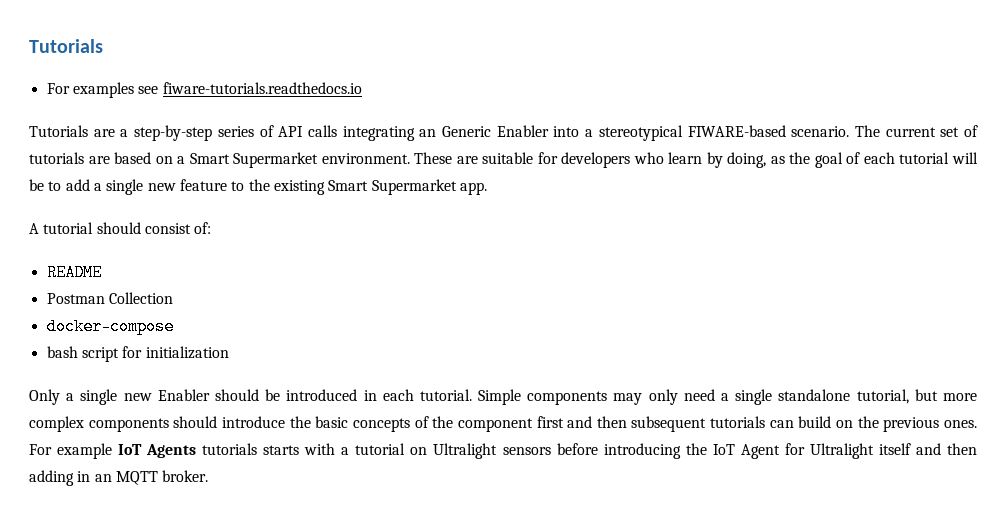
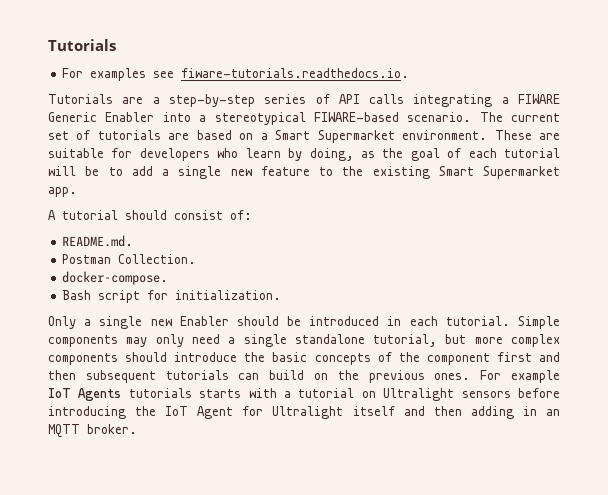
- For examples see fiware-tutorials.readthedocs.io
+ For examples see fiware-tutorials.readthedocs.io.
- Tutorials are a step-by-step series of API calls integrating an Generic Enabler into a stereotypical FIWARE-based scenario.
+ Tutorials are a step-by-step series of API calls integrating a FIWARE Generic Enabler into a stereotypical FIWARE-based scenario.
- README
+ README.md.
- Postman Collection
- docker-compose
- bash script for initialization
+ Postman Collection.
+ docker-compose.
+ Bash script for initialization.

